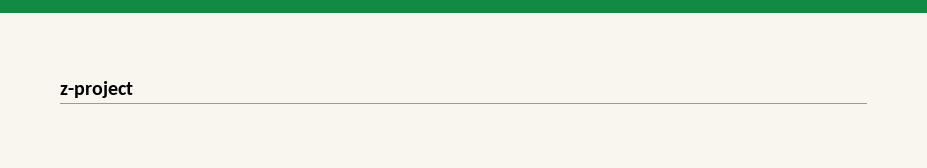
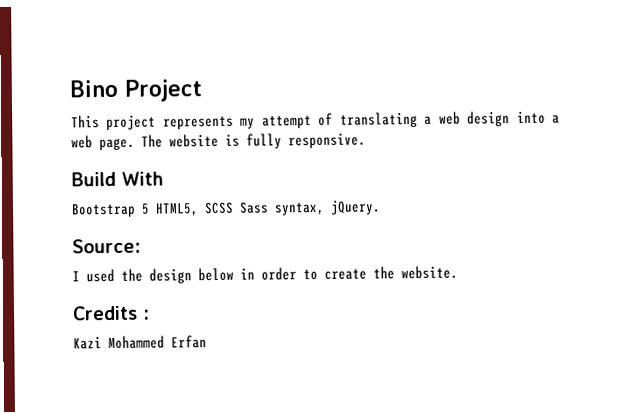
- z-project
+ Bino Project
+ This project represents my attempt of translating a web design into a web page. The website is fully responsive.
+ Build With
+ Bootstrap 5 HTML5, SCSS Sass syntax, jQuery.
+ Source:
+ I used the design below in order to create the website.
+ Credits :
+ Kazi Mohammed Erfan

